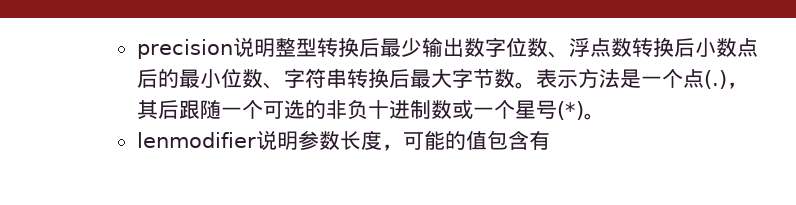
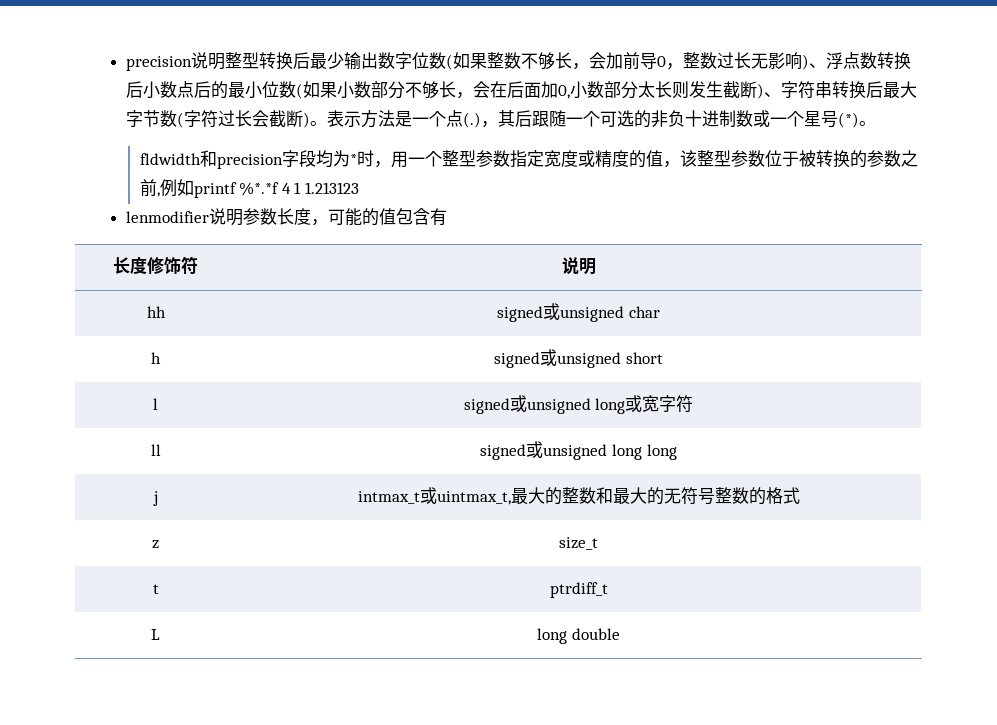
- precision说明整型转换后最少输出数字位数、浮点数转换后小数点后的最小位数、字符串转换后最大字节数。
+ precision说明整型转换后最少输出数字位数(如果整数不够长，会加前导0，整数过长无影响)、浮点数转换后小数点后的最小位数(如果小数部分不够长，会在后面加0,小数部分太长则发生截断)、字符串转换后最大字节数(字符过长会截断)。
+ fldwidth和precision字段均为*时，用一个整型参数指定宽度或精度的值，该整型参数位于被转换的参数之前,例如printf %*.*f 4 1 1.213123
+ 长度修饰符 | 说明
+ hh | signed或unsigned char
+ h | signed或unsigned short
+ l | signed或unsigned long或宽字符
+ ll | signed或unsigned long long
+ j | intmax_t或uintmax_t,最大的整数和最大的无符号整数的格式
+ z | size_t
+ t | ptrdiff_t
+ L | long double

